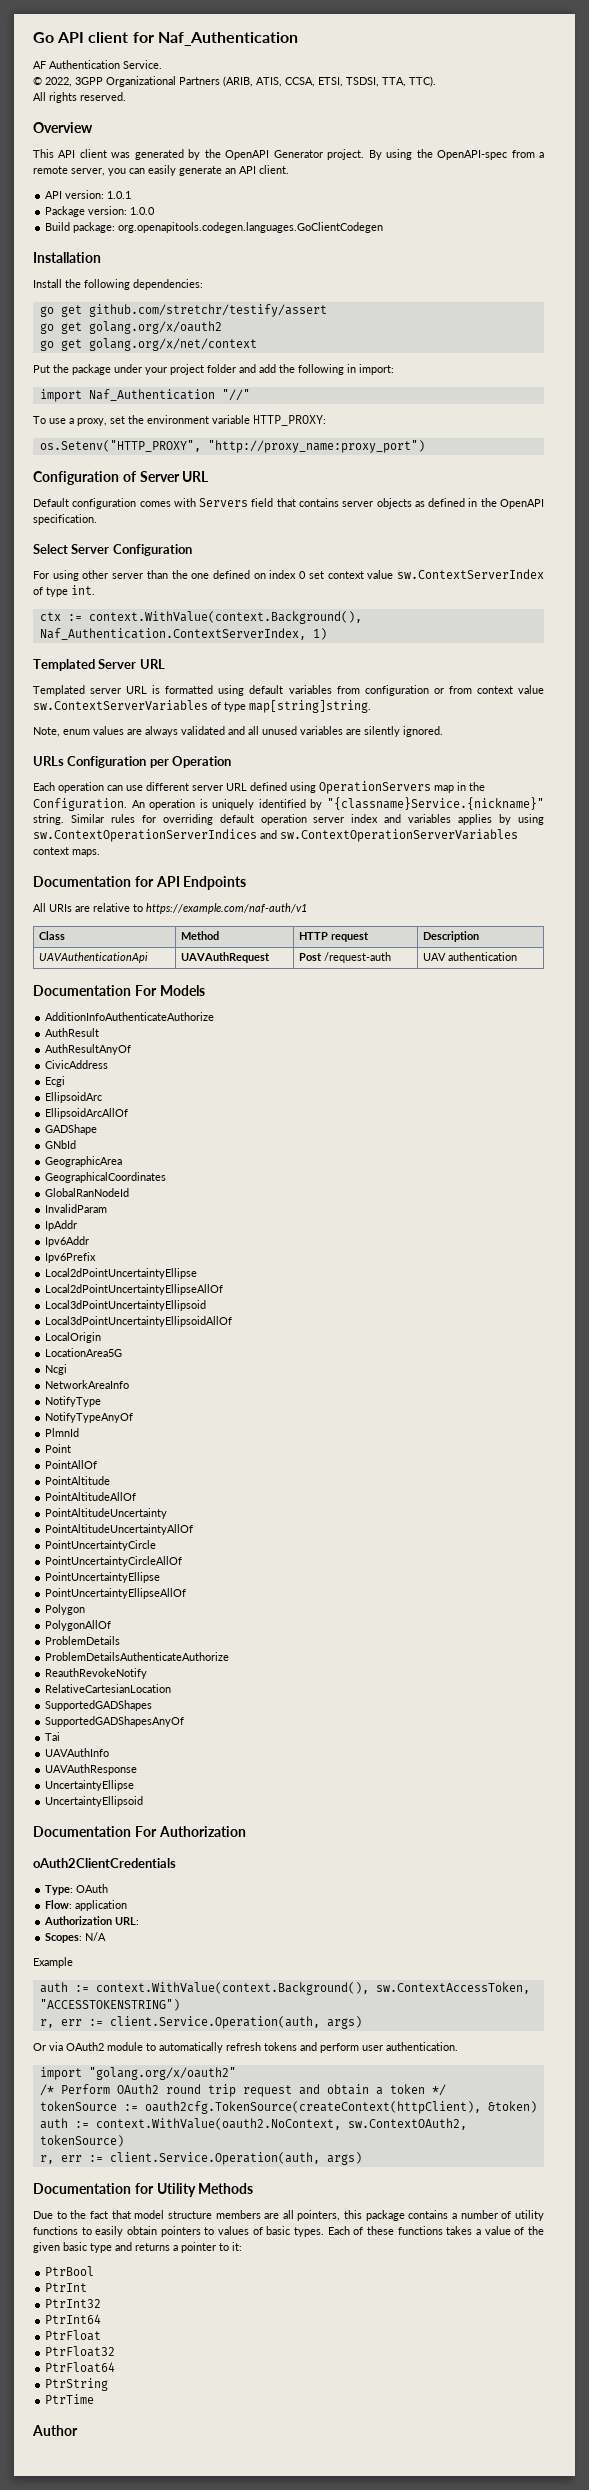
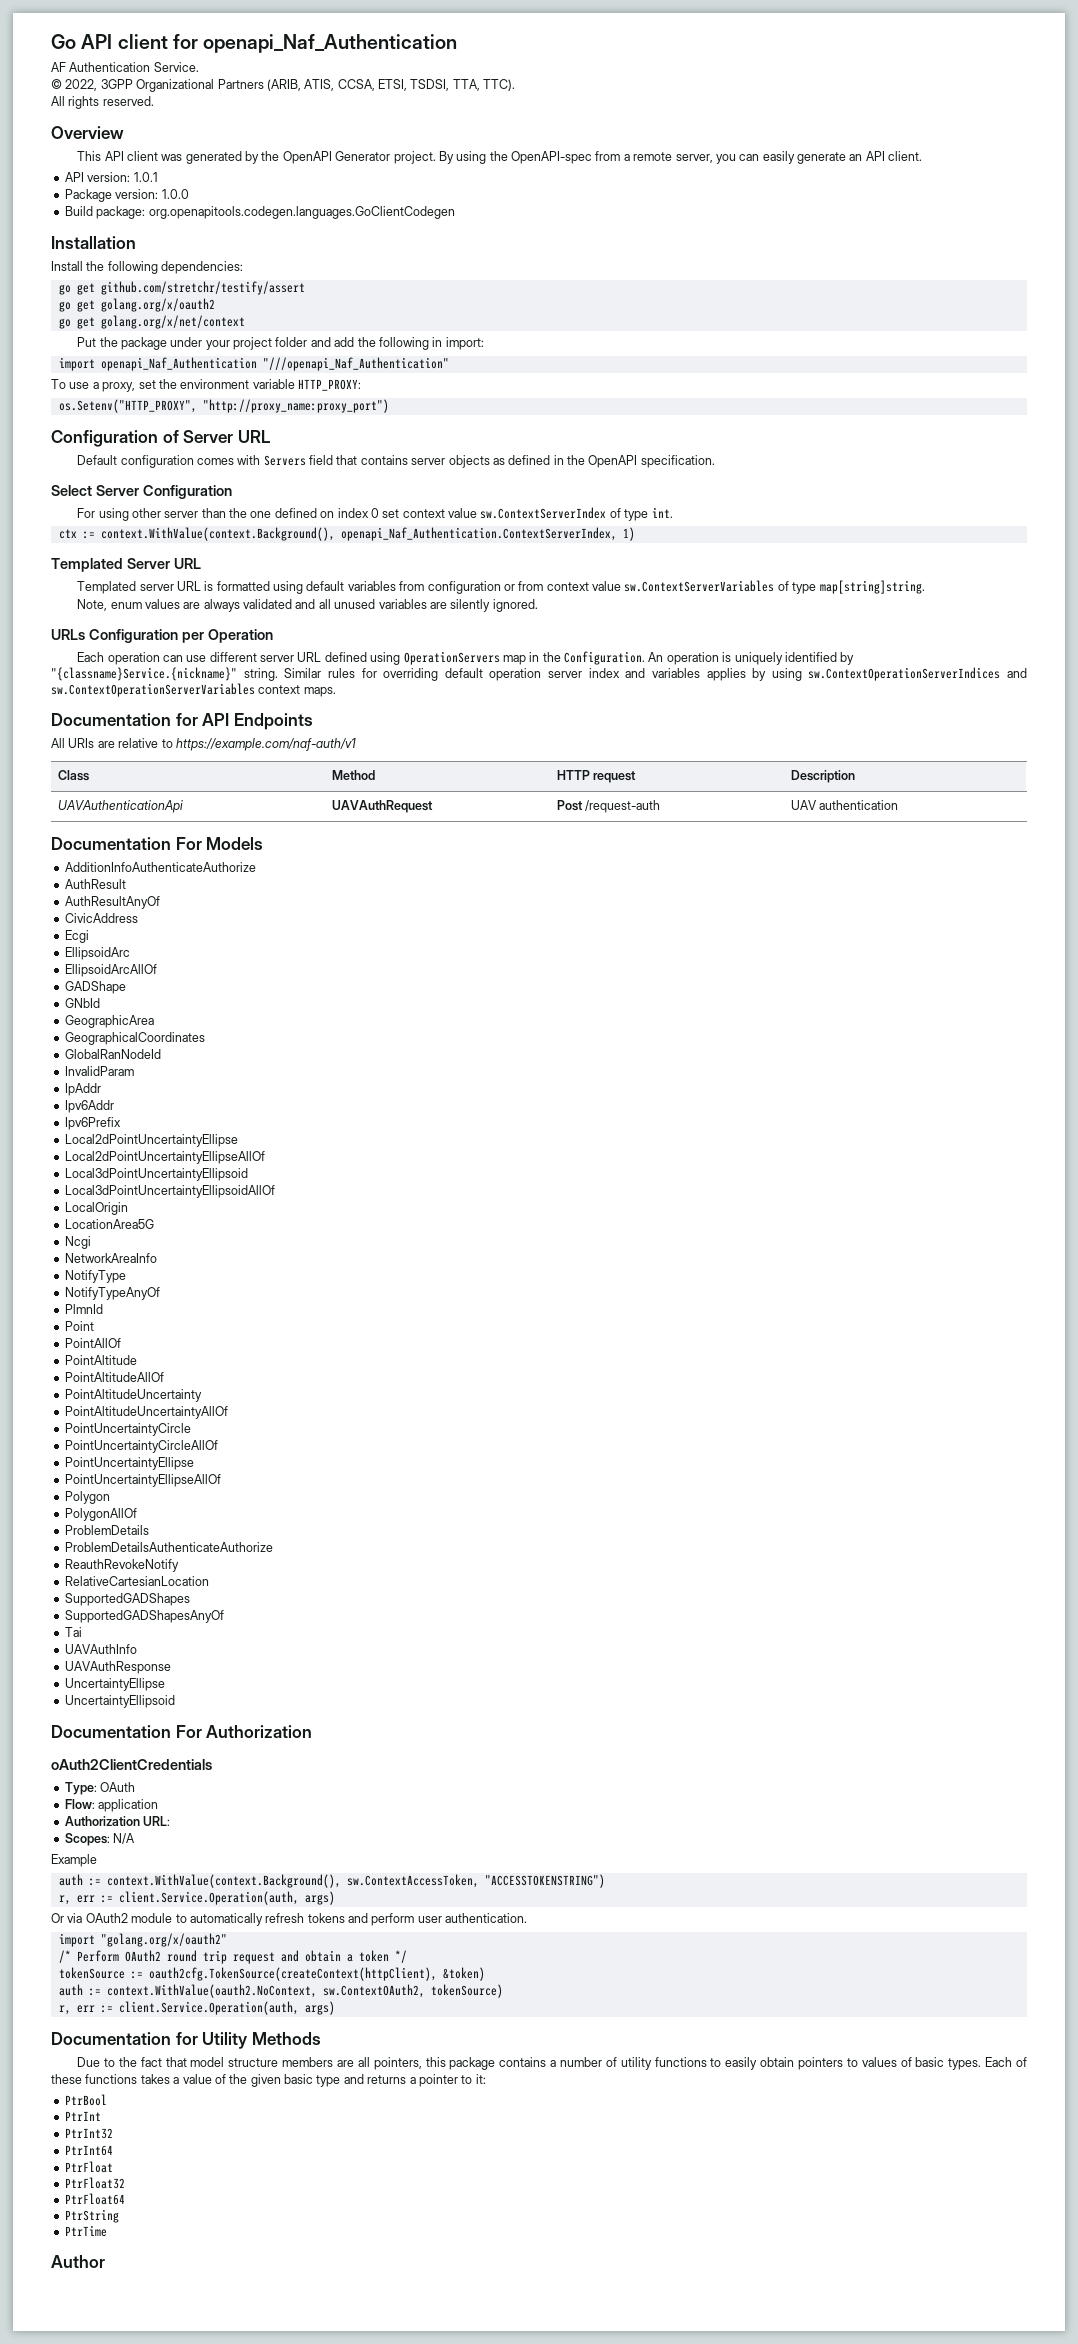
- Go API client for Naf_Authentication
+ Go API client for openapi_Naf_Authentication
- import Naf_Authentication "//"
+ import openapi_Naf_Authentication "///openapi_Naf_Authentication"
- ctx := context.WithValue(context.Background(), Naf_Authentication.ContextServerIndex, 1)
+ ctx := context.WithValue(context.Background(), openapi_Naf_Authentication.ContextServerIndex, 1)

